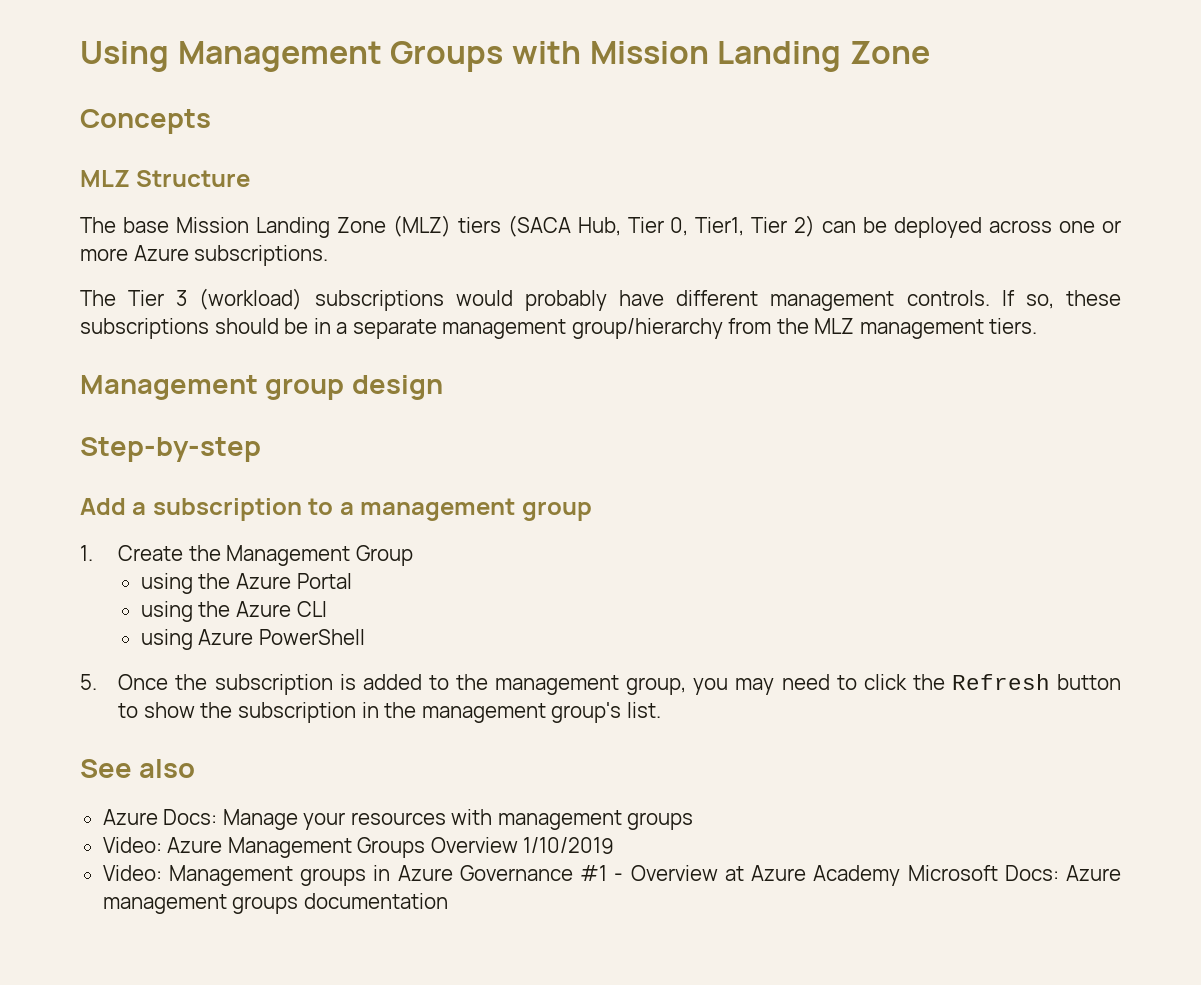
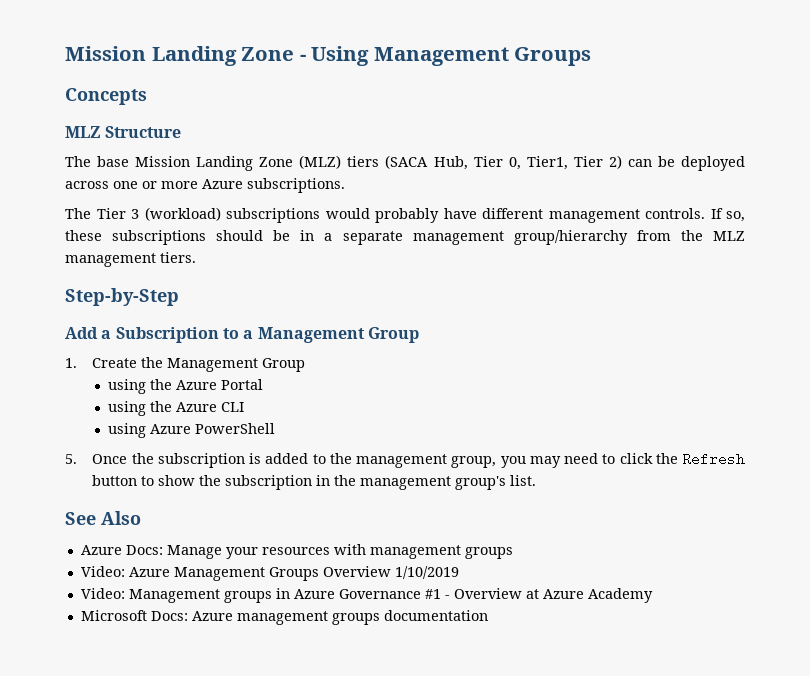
- Using Management Groups with Mission Landing Zone
+ Mission Landing Zone - Using Management Groups
- Management group design
- Step-by-step
+ Step-by-Step
- Add a subscription to a management group
+ Add a Subscription to a Management Group
- See also
+ See Also
- Video: Management groups in Azure Governance #1 - Overview at Azure Academy Microsoft Docs: Azure management groups documentation
+ Video: Management groups in Azure Governance #1 - Overview at Azure Academy
+ Microsoft Docs: Azure management groups documentation

